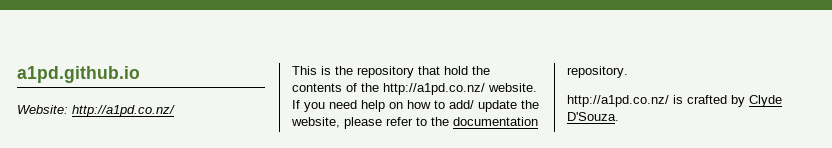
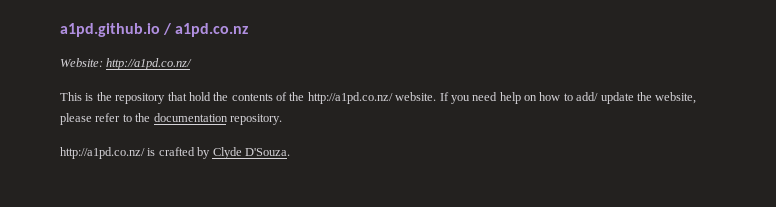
- a1pd.github.io
+ a1pd.github.io / a1pd.co.nz

